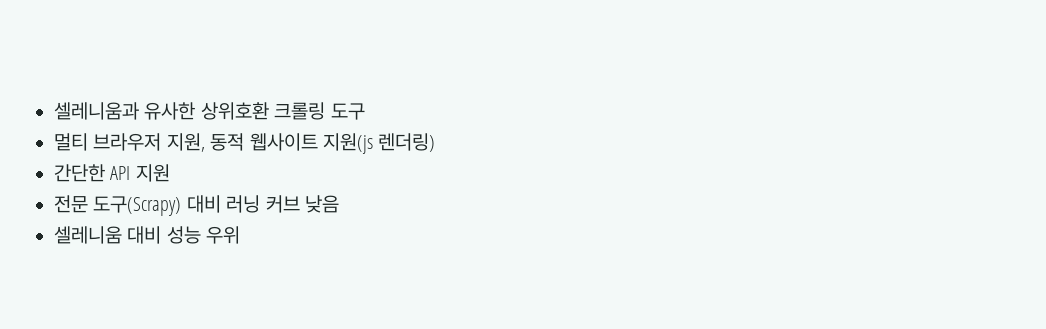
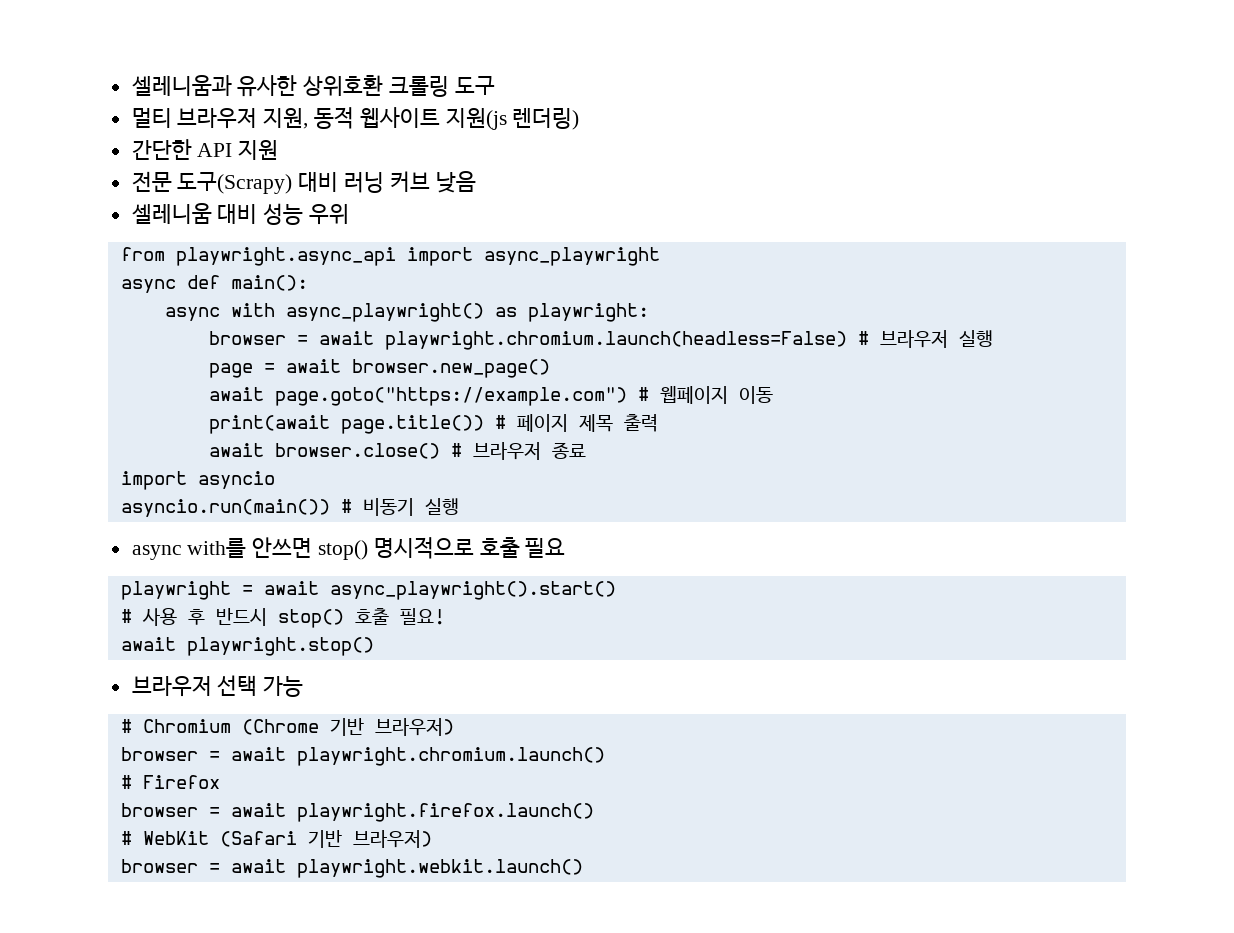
+ from playwright.async_api import async_playwright
+ async def main():
+ async with async_playwright() as playwright:
+ browser = await playwright.chromium.launch(headless=False) # 브라우저 실행
+ page = await browser.new_page()
+ await page.goto("https://example.com") # 웹페이지 이동
+ print(await page.title()) # 페이지 제목 출력
+ await browser.close() # 브라우저 종료
+ import asyncio
+ asyncio.run(main()) # 비동기 실행
+ async with를 안쓰면 stop() 명시적으로 호출 필요
+ playwright = await async_playwright().start()
+ # 사용 후 반드시 stop() 호출 필요!
+ await playwright.stop()
+ 브라우저 선택 가능
+ # Chromium (Chrome 기반 브라우저)
+ browser = await playwright.chromium.launch()
+ # Firefox
+ browser = await playwright.firefox.launch()
+ # WebKit (Safari 기반 브라우저)
+ browser = await playwright.webkit.launch()

